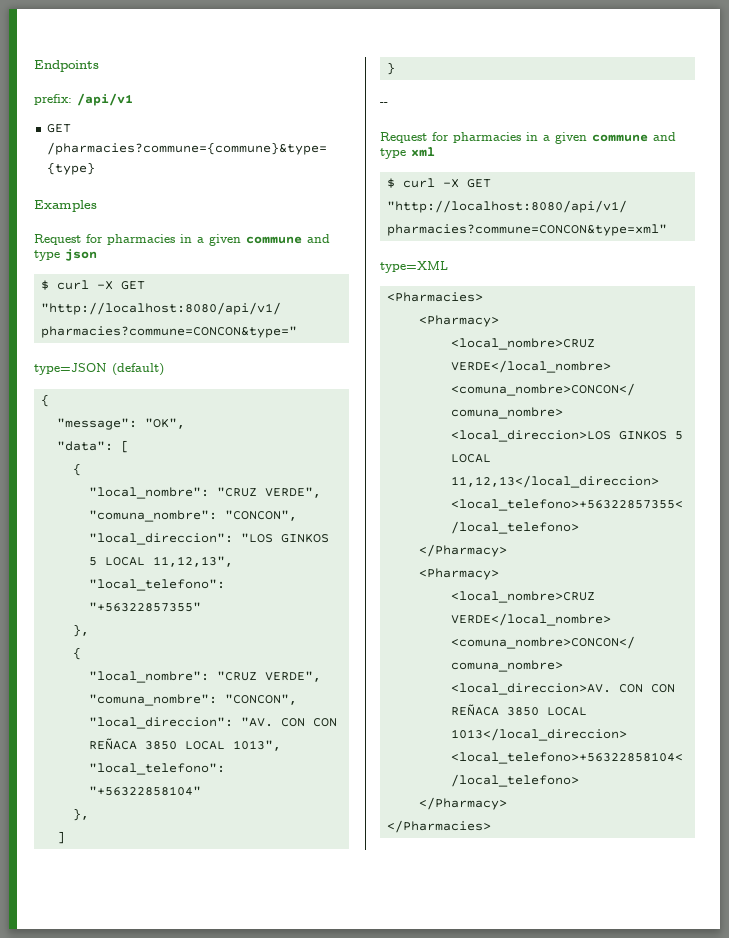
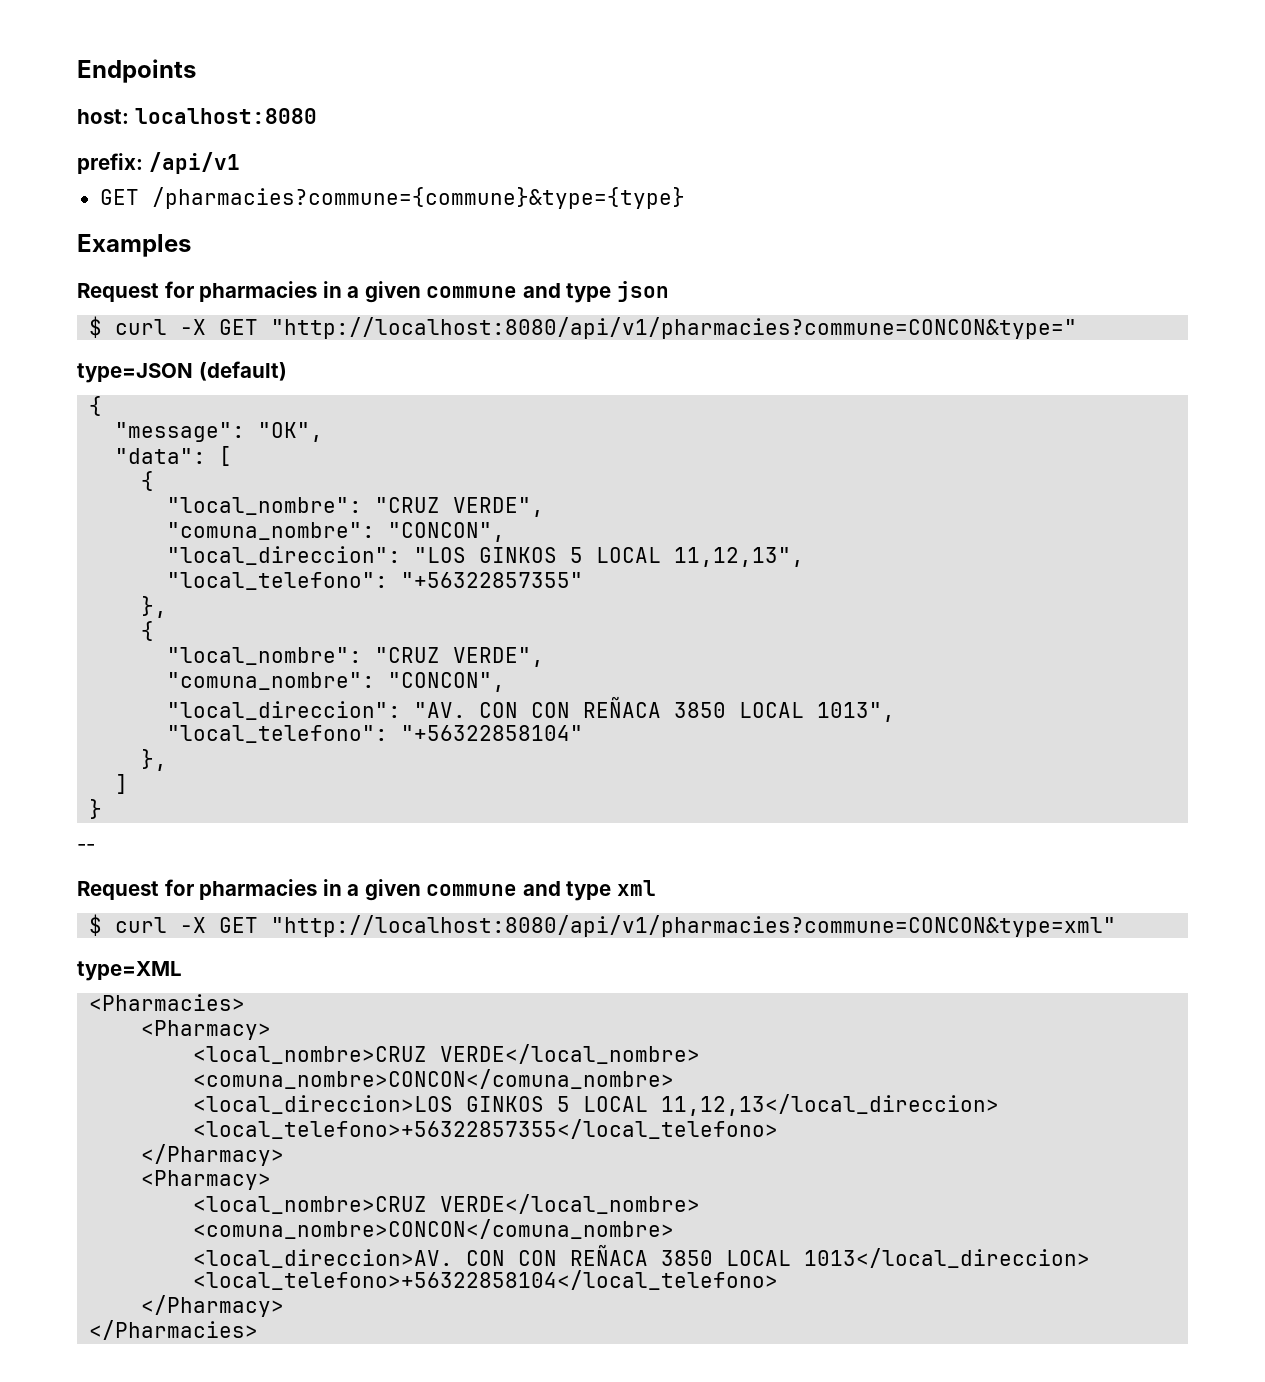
+ host: localhost:8080

